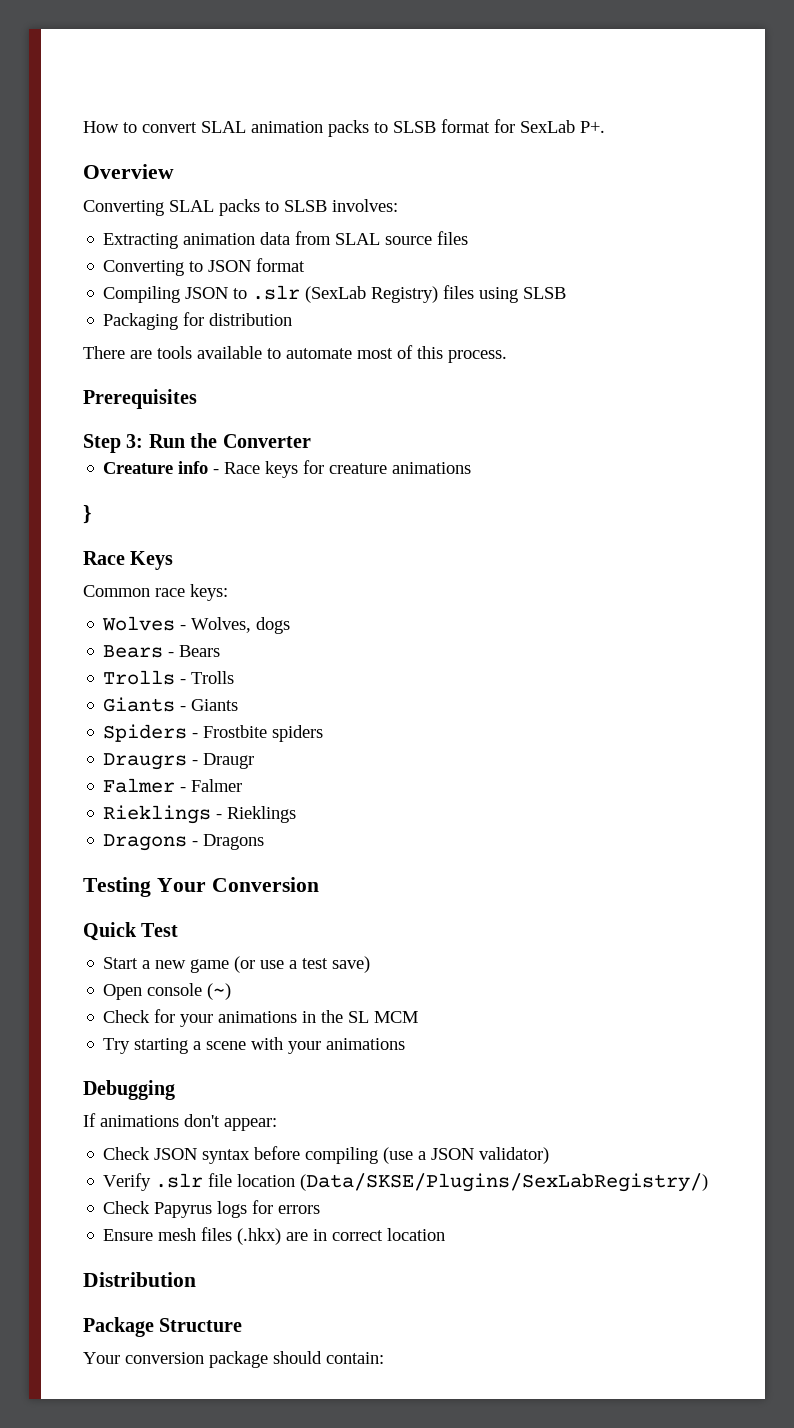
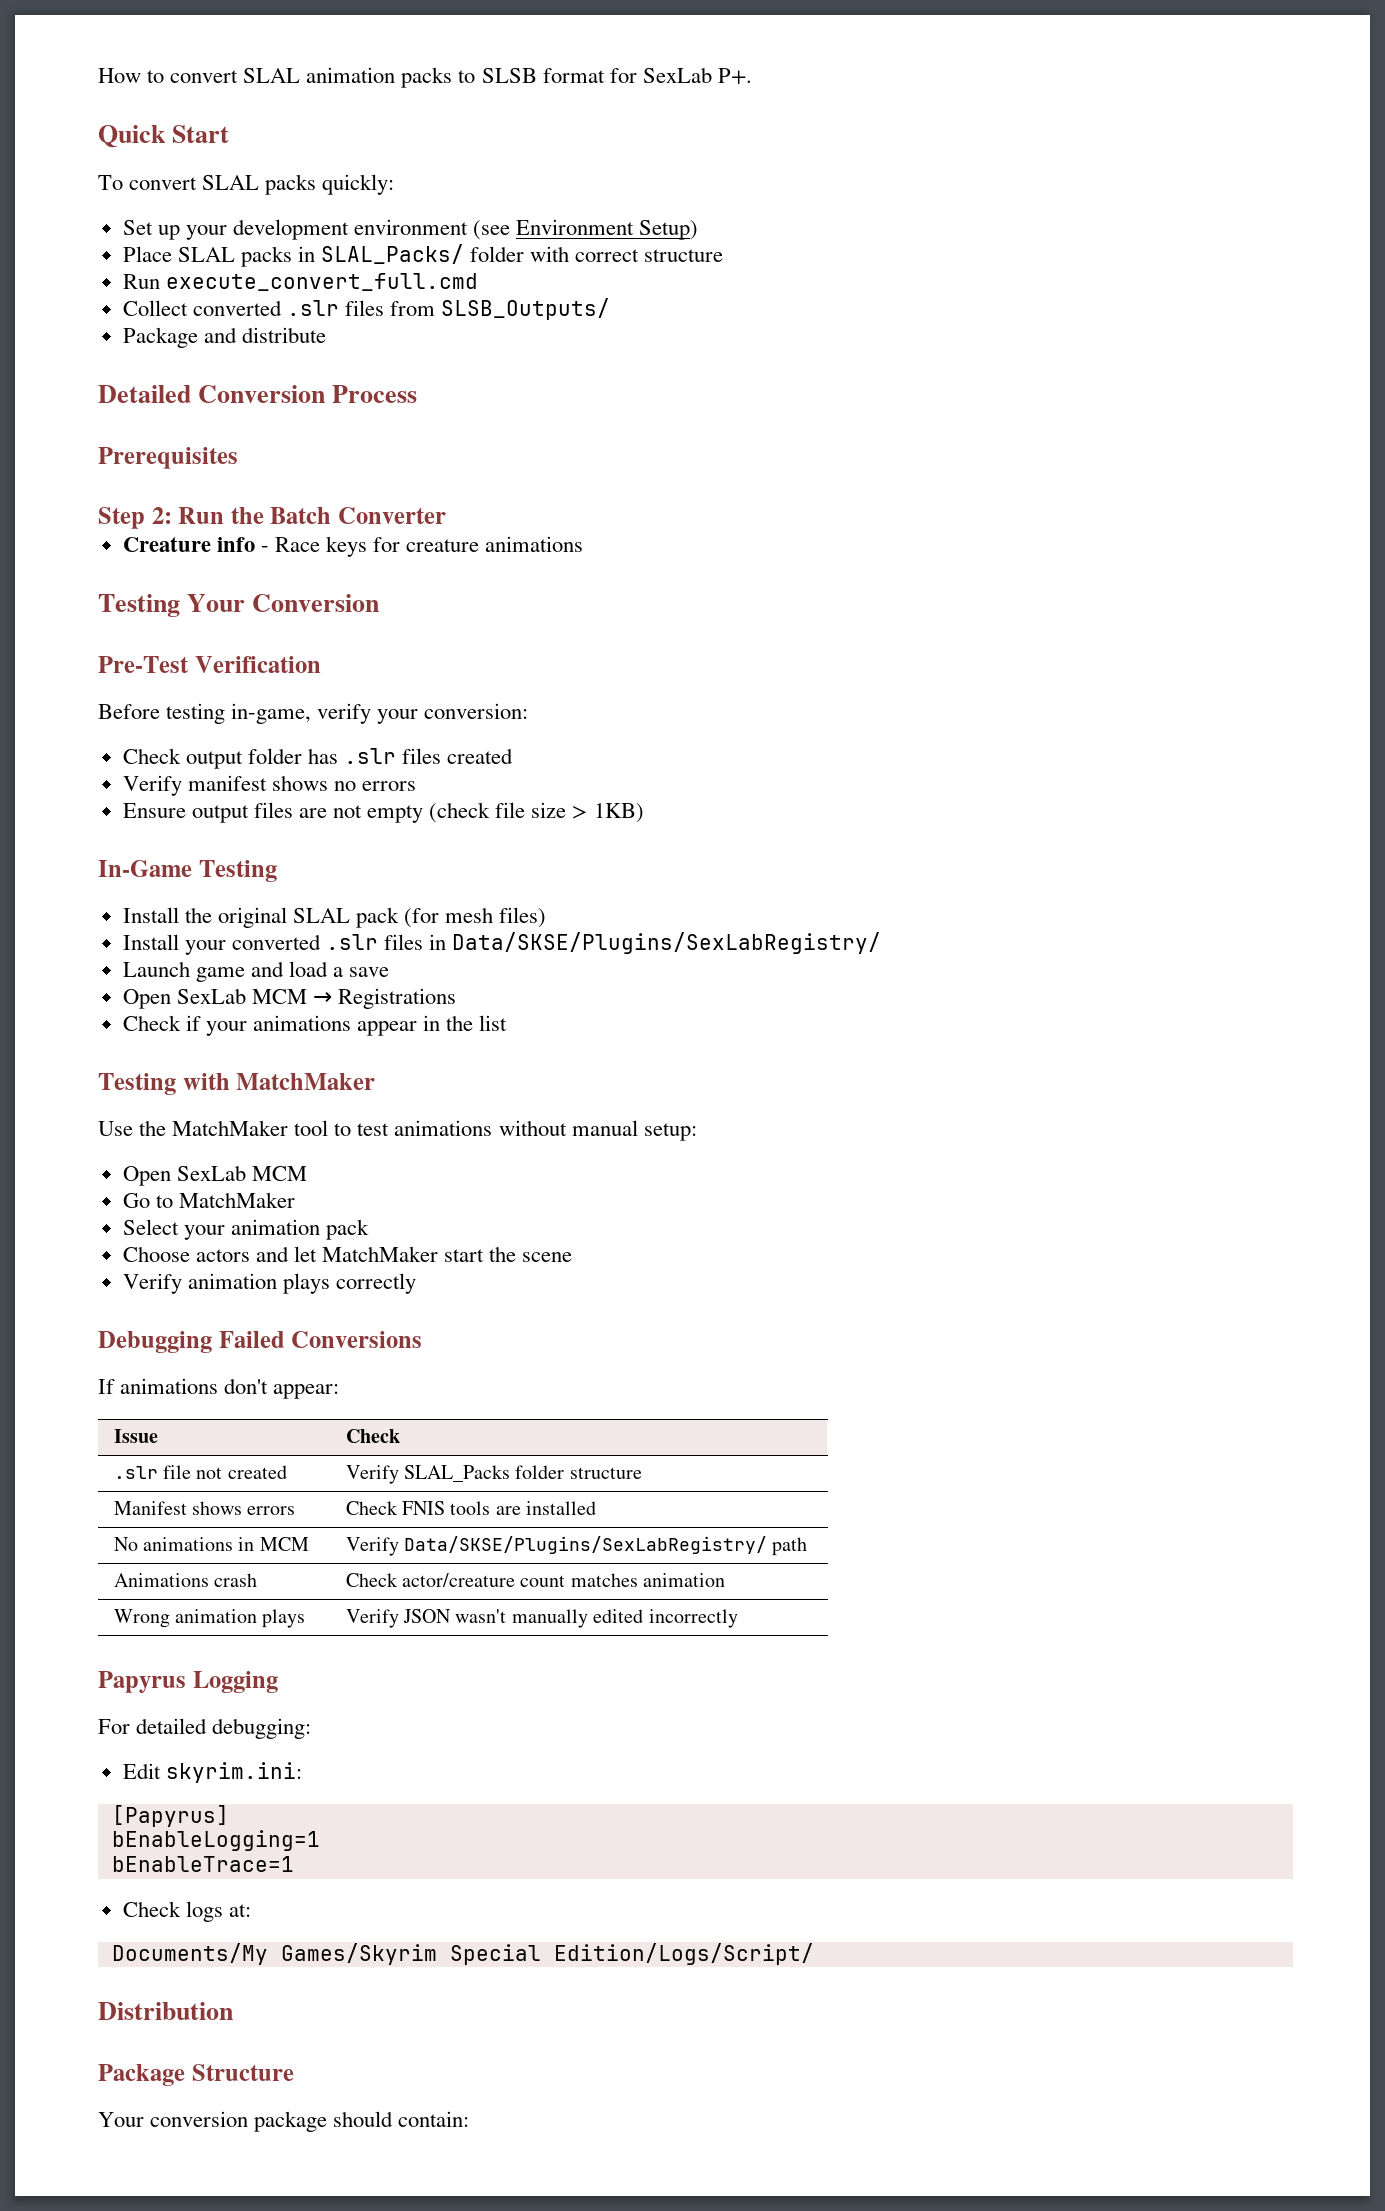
- Overview
- Converting SLAL packs to SLSB involves:
- Extracting animation data from SLAL source files
- Converting to JSON format
- Compiling JSON to .slr (SexLab Registry) files using SLSB
- Packaging for distribution
- There are tools available to automate most of this process.
+ Quick Start
+ To convert SLAL packs quickly:
+ Set up your development environment (see Environment Setup)
+ Place SLAL packs in SLAL_Packs/ folder with correct structure
+ Run execute_convert_full.cmd
+ Collect converted .slr files from SLSB_Outputs/
+ Package and distribute
+ Detailed Conversion Process
- Step 3: Run the Converter
+ Step 2: Run the Batch Converter
- }
- Race Keys
- Common race keys:
- Wolves - Wolves, dogs
- Bears - Bears
- Trolls - Trolls
- Giants - Giants
- Spiders - Frostbite spiders
- Draugrs - Draugr
- Falmer - Falmer
- Rieklings - Rieklings
- Dragons - Dragons
  Testing Your Conversion
- Quick Test
- Start a new game (or use a test save)
- Open console (~)
- Check for your animations in the SL MCM
- Try starting a scene with your animations
+ Pre-Test Verification
+ Before testing in-game, verify your conversion:
+ Check output folder has .slr files created
+ Verify manifest shows no errors
+ Ensure output files are not empty (check file size > 1KB)
+ In-Game Testing
+ Install the original SLAL pack (for mesh files)
+ Install your converted .slr files in Data/SKSE/Plugins/SexLabRegistry/
+ Launch game and load a save
+ Open SexLab MCM → Registrations
+ Check if your animations appear in the list
+ Testing with MatchMaker
+ Use the MatchMaker tool to test animations without manual setup:
+ Open SexLab MCM
+ Go to MatchMaker
+ Select your animation pack
+ Choose actors and let MatchMaker start the scene
+ Verify animation plays correctly
- Debugging
+ Debugging Failed Conversions
- Check JSON syntax before compiling (use a JSON validator)
- Verify .slr file location (Data/SKSE/Plugins/SexLabRegistry/)
- Check Papyrus logs for errors
- Ensure mesh files (.hkx) are in correct location
+ Issue | Check
+ .slr file not created | Verify SLAL_Packs folder structure
+ Manifest shows errors | Check FNIS tools are installed
+ No animations in MCM | Verify Data/SKSE/Plugins/SexLabRegistry/ path
+ Animations crash | Check actor/creature count matches animation
+ Wrong animation plays | Verify JSON wasn't manually edited incorrectly
+ Papyrus Logging
+ For detailed debugging:
+ Edit skyrim.ini:
+ [Papyrus]
+ bEnableLogging=1
+ bEnableTrace=1
+ Check logs at:
+ Documents/My Games/Skyrim Special Edition/Logs/Script/

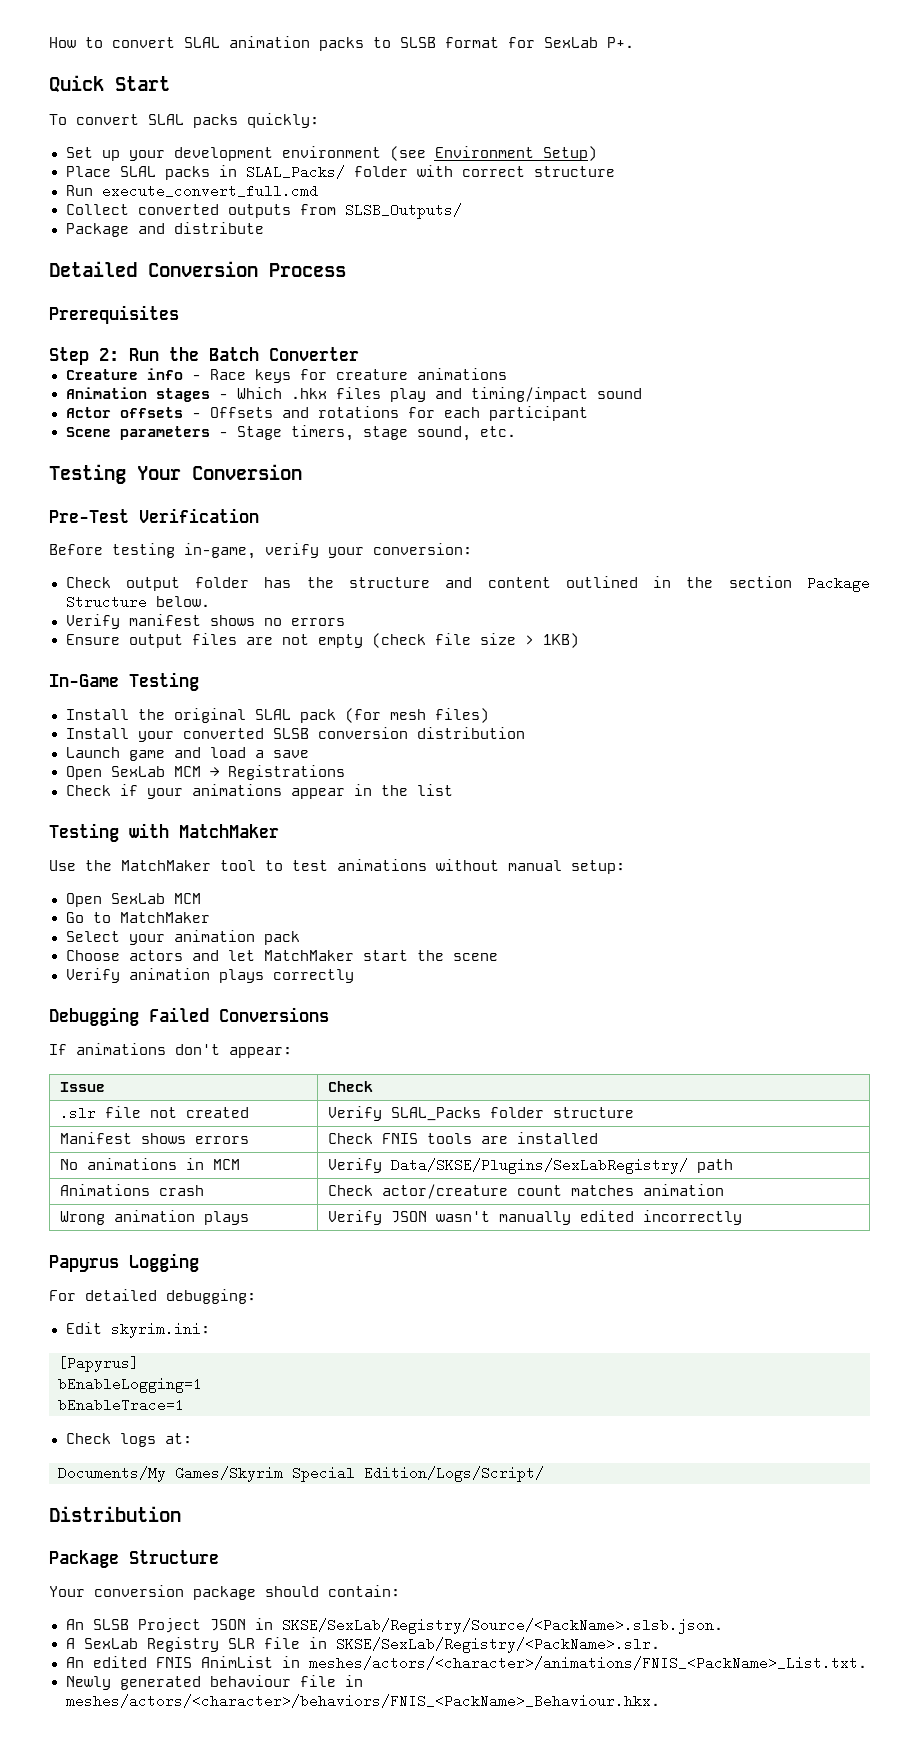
- Collect converted .slr files from SLSB_Outputs/
+ Collect converted outputs from SLSB_Outputs/
+ Animation stages - Which .hkx files play and timing/impact sound
+ Actor offsets - Offsets and rotations for each participant
+ Scene parameters - Stage timers, stage sound, etc.
- Check output folder has .slr files created
+ Check output folder has the structure and content outlined in the section Package Structure below.
- Install your converted .slr files in Data/SKSE/Plugins/SexLabRegistry/
+ Install your converted SLSB conversion distribution
+ An SLSB Project JSON in SKSE/SexLab/Registry/Source/<PackName>.slsb.json.
+ A SexLab Registry SLR file in SKSE/SexLab/Registry/<PackName>.slr.
+ An edited FNIS AnimList in meshes/actors/<character>/animations/FNIS_<PackName>_List.txt.
+ Newly generated behaviour file in meshes/actors/<character>/behaviors/FNIS_<PackName>_Behaviour.hkx.

